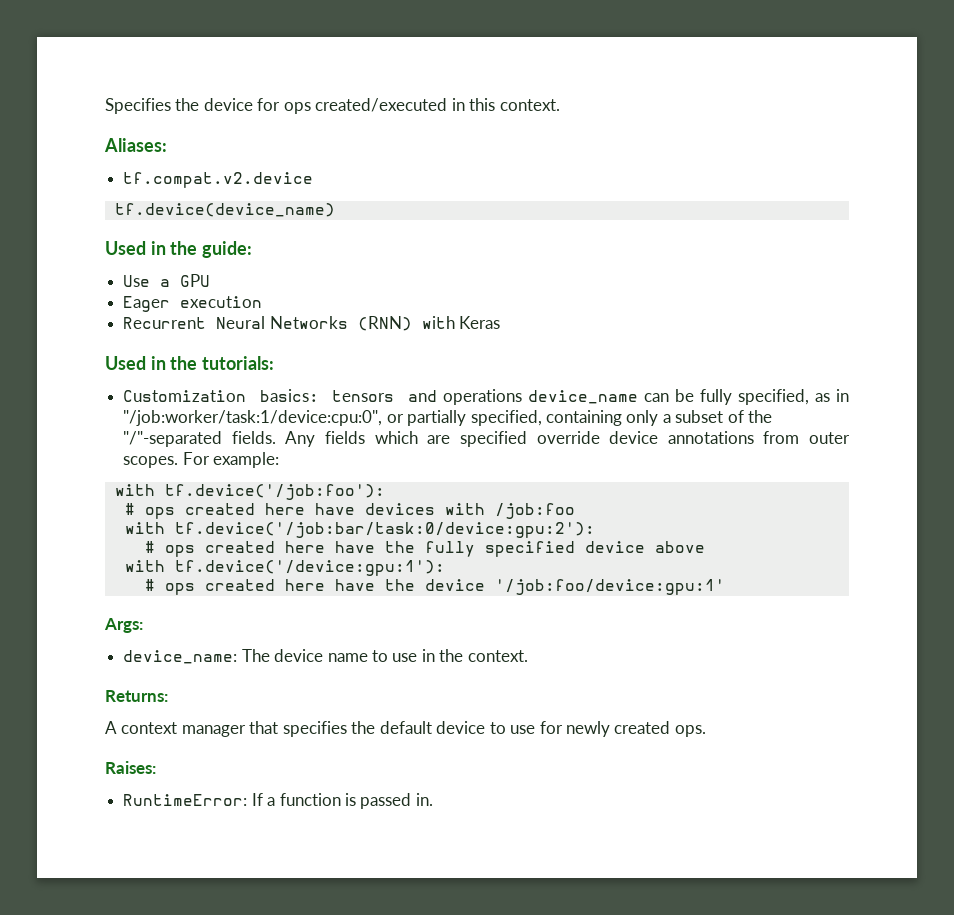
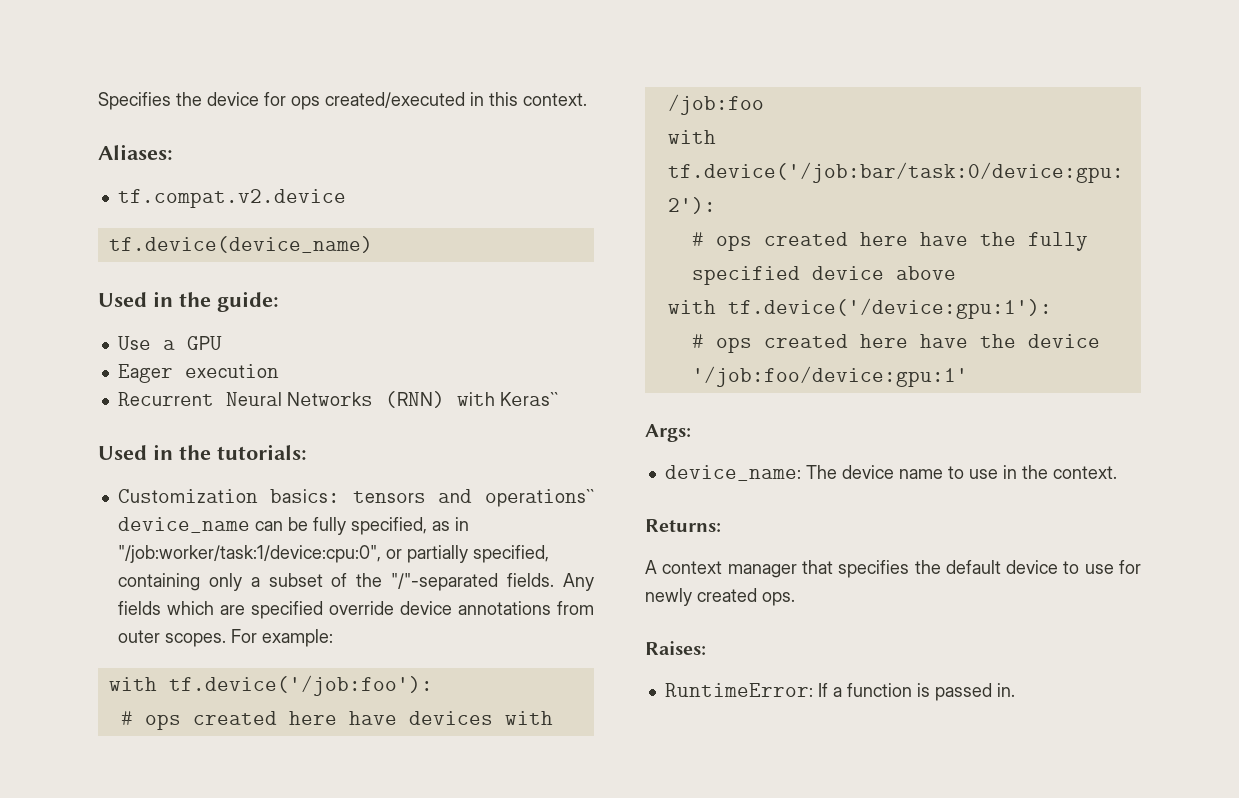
- Recurrent Neural Networks (RNN) with Keras
+ Recurrent Neural Networks (RNN) with Keras``
- Customization basics: tensors and operations device_name can be fully specified, as in "/job:worker/task:1/device:cpu:0", or partially specified, containing only a subset of the "/"-separated fields.
+ Customization basics: tensors and operations`` device_name can be fully specified, as in "/job:worker/task:1/device:cpu:0", or partially specified, containing only a subset of the "/"-separated fields.

